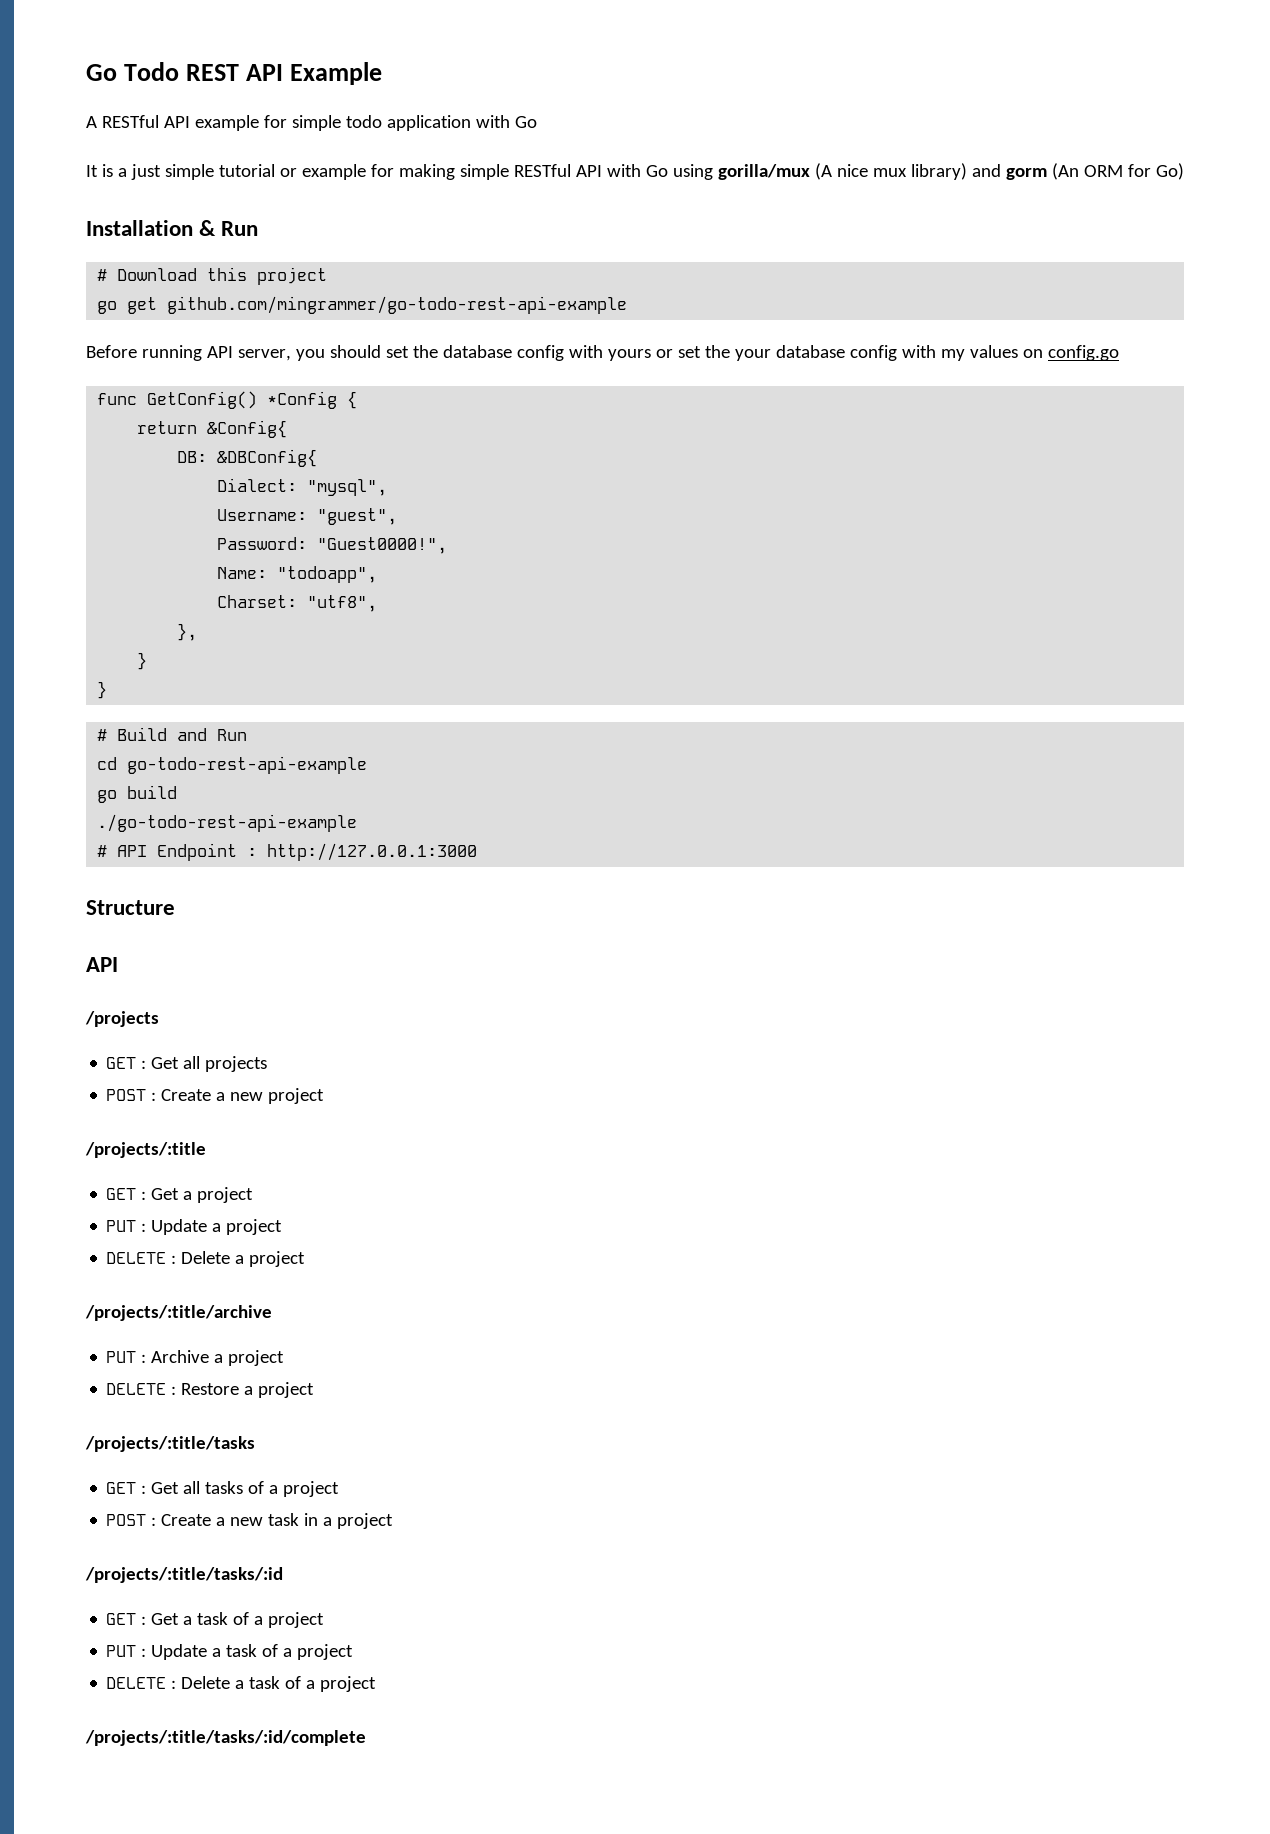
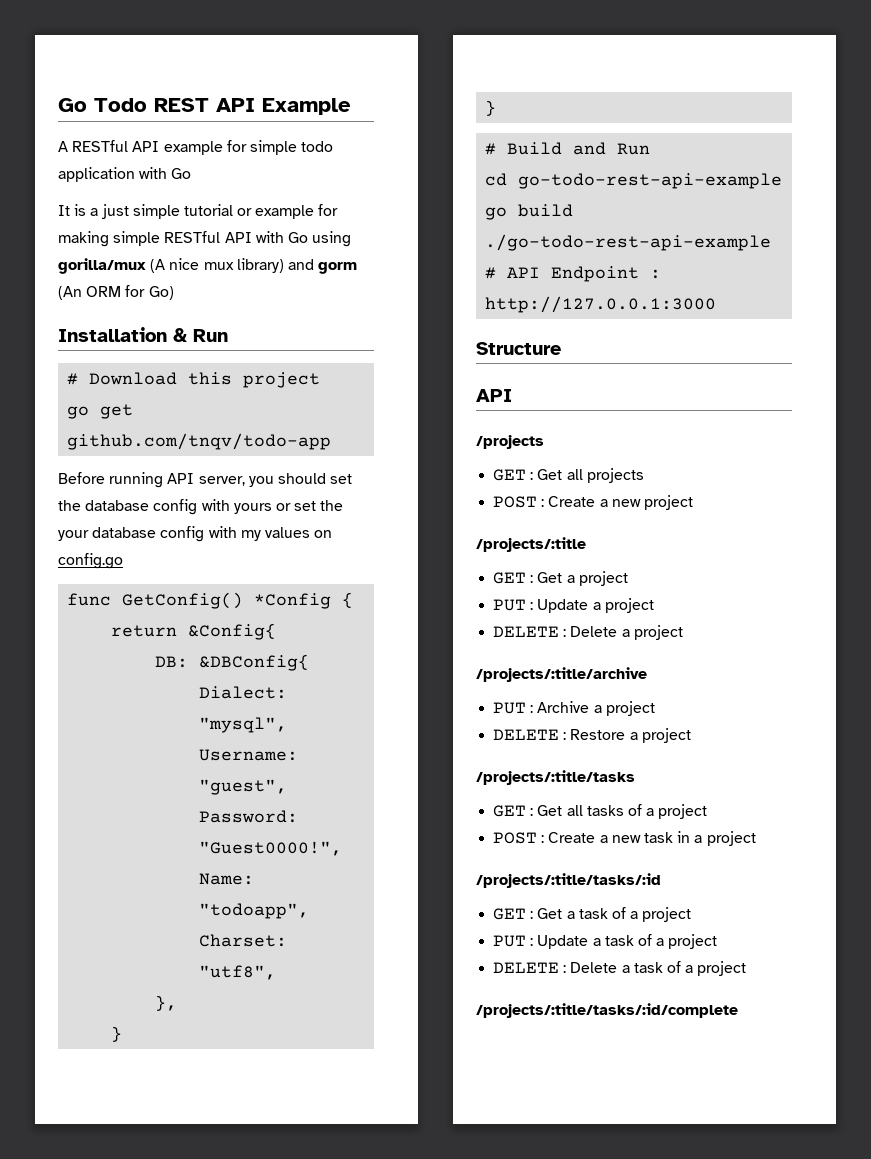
- go get github.com/mingrammer/go-todo-rest-api-example
+ go get github.com/tnqv/todo-app

